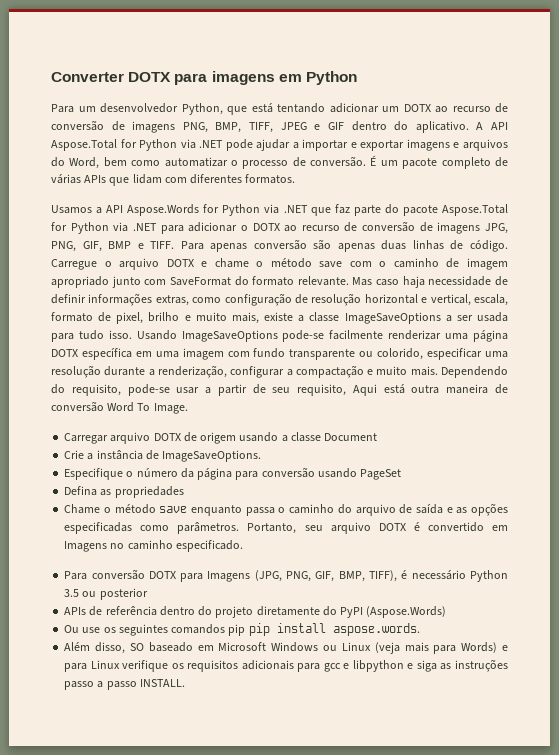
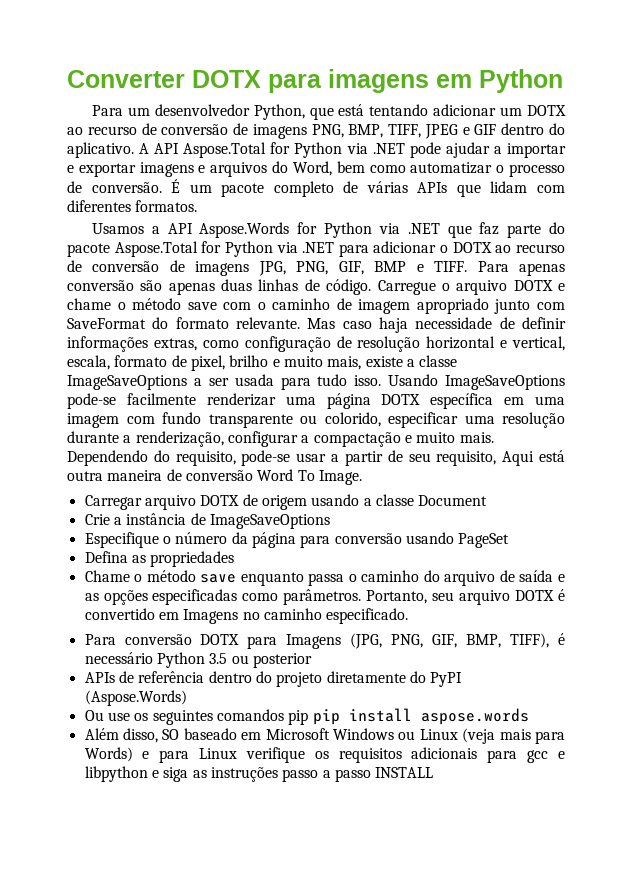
- Crie a instância de ImageSaveOptions.
+ Crie a instância de ImageSaveOptions
- Ou use os seguintes comandos pip pip install aspose.words.
+ Ou use os seguintes comandos pip pip install aspose.words
- Além disso, SO baseado em Microsoft Windows ou Linux (veja mais para Words) e para Linux verifique os requisitos adicionais para gcc e libpython e siga as instruções passo a passo INSTALL.
+ Além disso, SO baseado em Microsoft Windows ou Linux (veja mais para Words) e para Linux verifique os requisitos adicionais para gcc e libpython e siga as instruções passo a passo INSTALL

